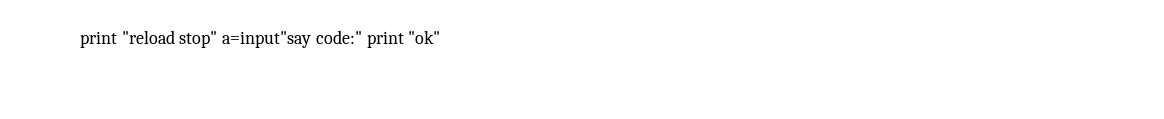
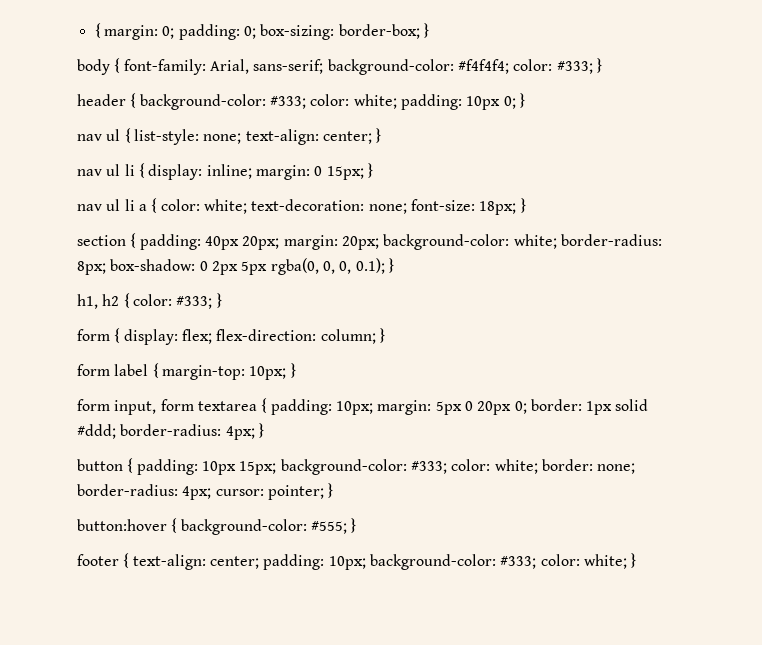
- print "reload stop" a=input"say code:" print "ok"
+ { margin: 0; padding: 0; box-sizing: border-box; }
+ body { font-family: Arial, sans-serif; background-color: #f4f4f4; color: #333; }
+ header { background-color: #333; color: white; padding: 10px 0; }
+ nav ul { list-style: none; text-align: center; }
+ nav ul li { display: inline; margin: 0 15px; }
+ nav ul li a { color: white; text-decoration: none; font-size: 18px; }
+ section { padding: 40px 20px; margin: 20px; background-color: white; border-radius: 8px; box-shadow: 0 2px 5px rgba(0, 0, 0, 0.1); }
+ h1, h2 { color: #333; }
+ form { display: flex; flex-direction: column; }
+ form label { margin-top: 10px; }
+ form input, form textarea { padding: 10px; margin: 5px 0 20px 0; border: 1px solid #ddd; border-radius: 4px; }
+ button { padding: 10px 15px; background-color: #333; color: white; border: none; border-radius: 4px; cursor: pointer; }
+ button:hover { background-color: #555; }
+ footer { text-align: center; padding: 10px; background-color: #333; color: white; }

